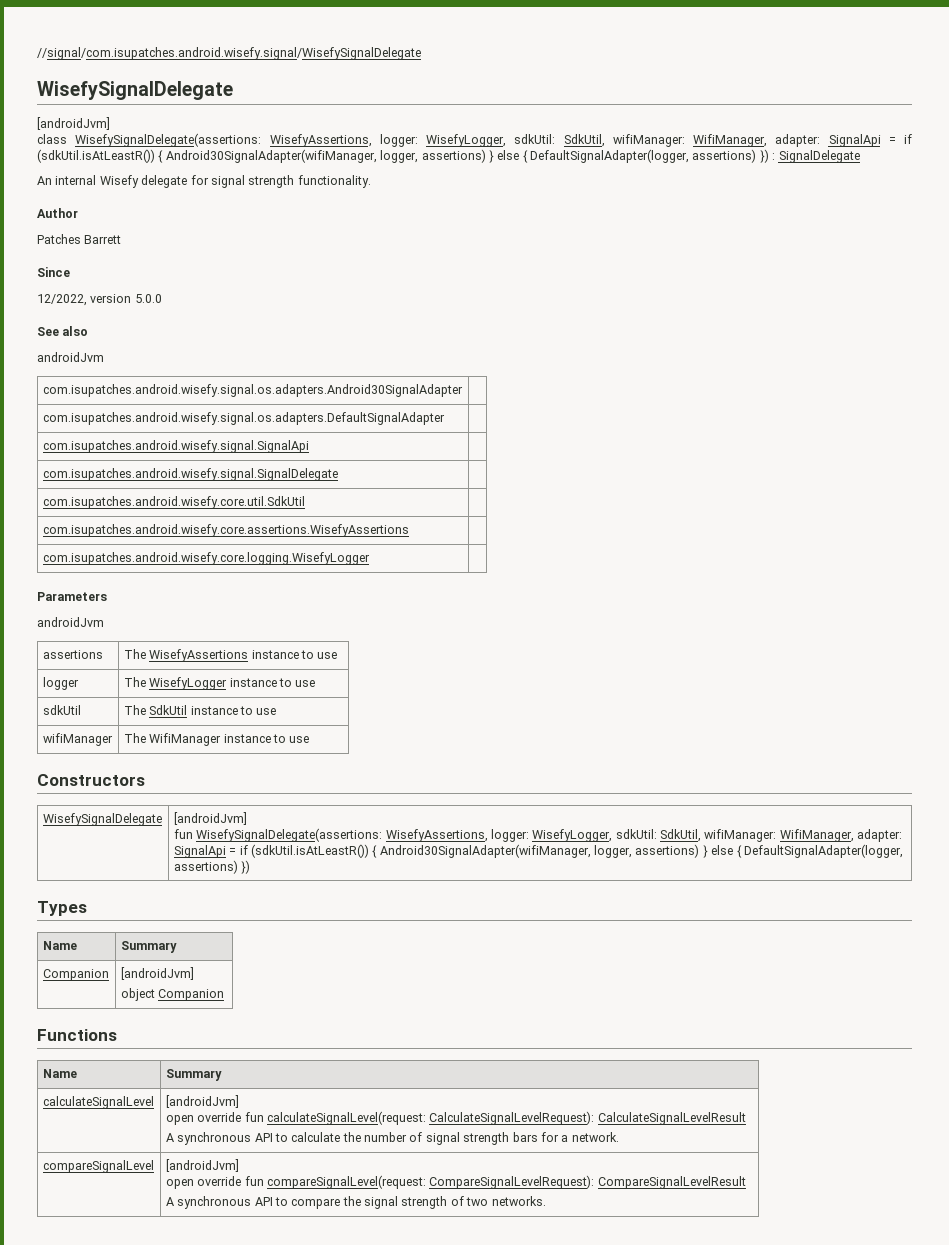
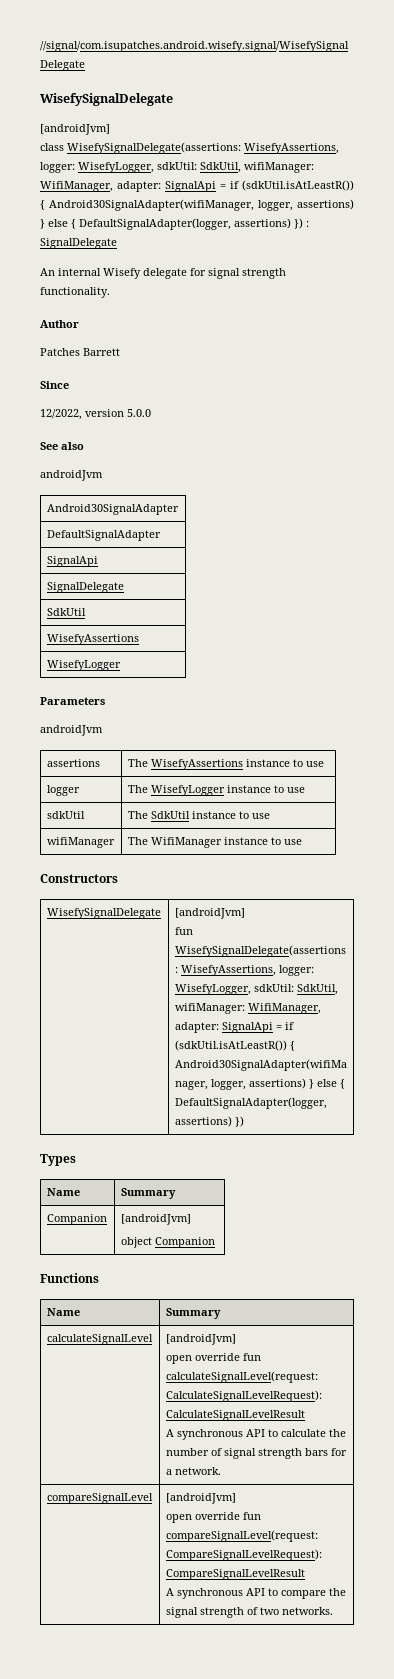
- com.isupatches.android.wisefy.signal.os.adapters.Android30SignalAdapter |
- com.isupatches.android.wisefy.signal.os.adapters.DefaultSignalAdapter |
- com.isupatches.android.wisefy.signal.SignalApi |
- com.isupatches.android.wisefy.signal.SignalDelegate |
- com.isupatches.android.wisefy.core.util.SdkUtil |
- com.isupatches.android.wisefy.core.assertions.WisefyAssertions |
- com.isupatches.android.wisefy.core.logging.WisefyLogger |
+ Android30SignalAdapter
+ DefaultSignalAdapter
+ SignalApi
+ SignalDelegate
+ SdkUtil
+ WisefyAssertions
+ WisefyLogger

